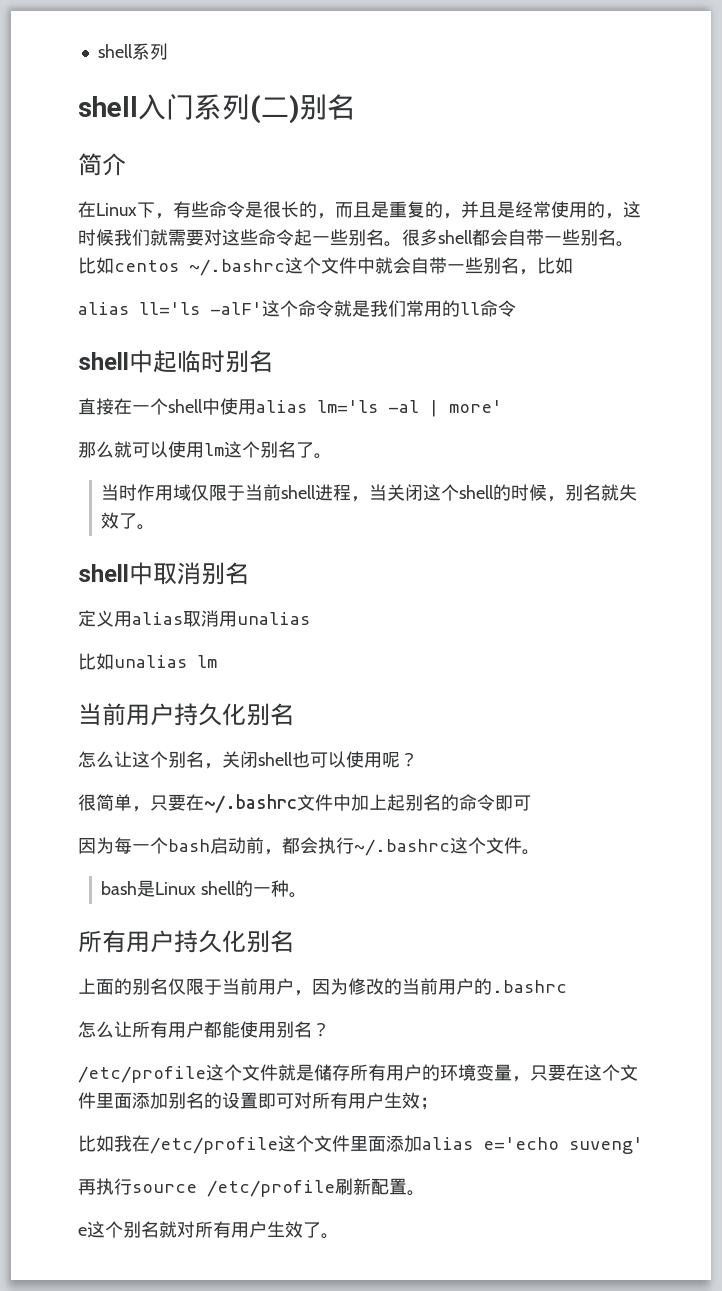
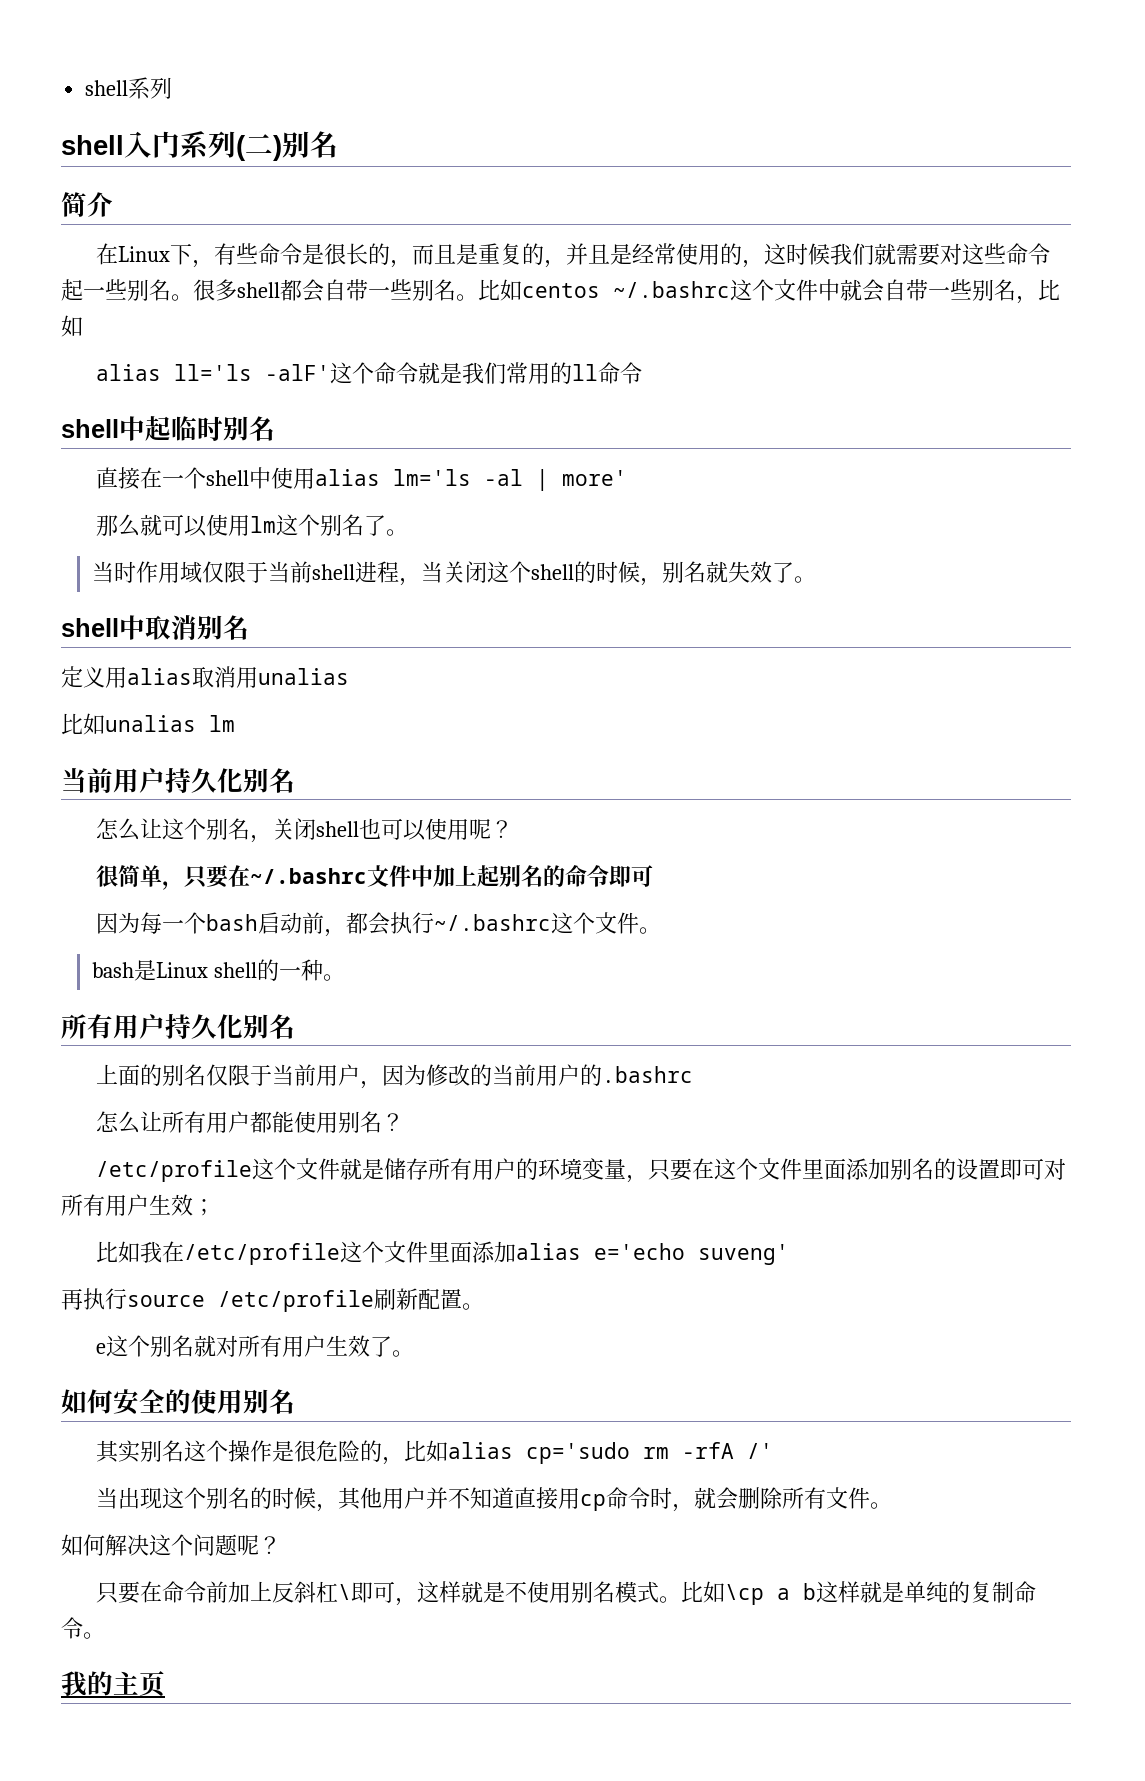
+ 如何安全的使用别名
+ 其实别名这个操作是很危险的，比如alias cp='sudo rm -rfA /'
+ 当出现这个别名的时候，其他用户并不知道直接用cp命令时，就会删除所有文件。
+ 如何解决这个问题呢？
+ 只要在命令前加上反斜杠\即可，这样就是不使用别名模式。比如\cp a b这样就是单纯的复制命令。
+ 我的主页

